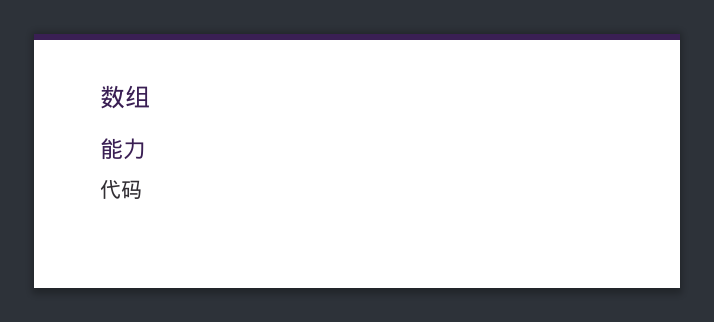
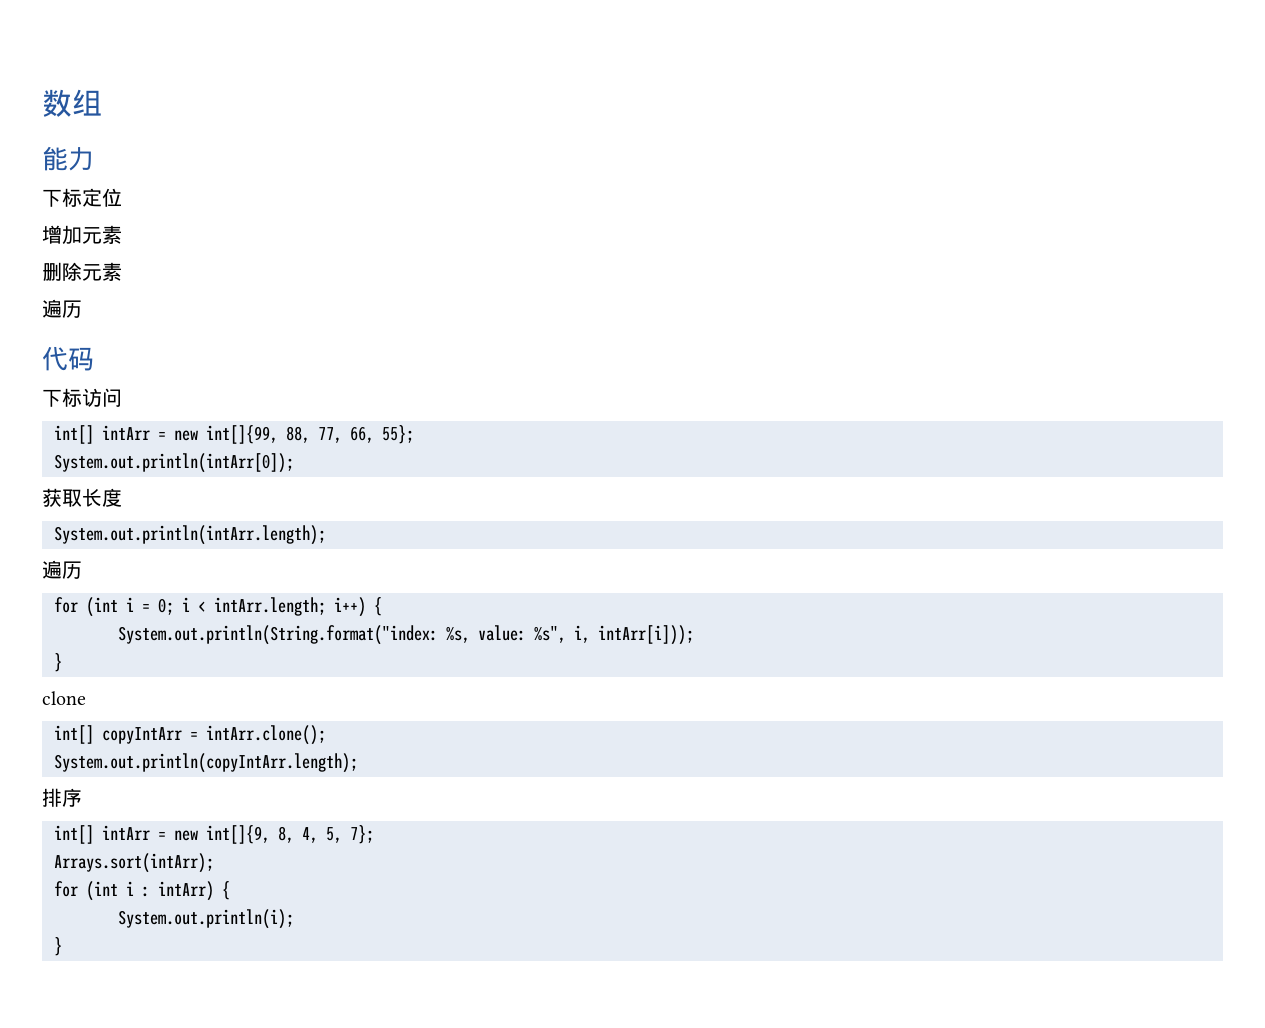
+ 下标定位
+ 增加元素
+ 删除元素
+ 遍历
  代码
+ 下标访问
+ int[] intArr = new int[]{99, 88, 77, 66, 55};
+ System.out.println(intArr[0]);
+ 获取长度
+ System.out.println(intArr.length);
+ 遍历
+ for (int i = 0; i < intArr.length; i++) {
+ System.out.println(String.format("index: %s, value: %s", i, intArr[i]));
+ }
+ clone
+ int[] copyIntArr = intArr.clone();
+ System.out.println(copyIntArr.length);
+ 排序
+ int[] intArr = new int[]{9, 8, 4, 5, 7};
+ Arrays.sort(intArr);
+ for (int i : intArr) {
+ System.out.println(i);
+ }

